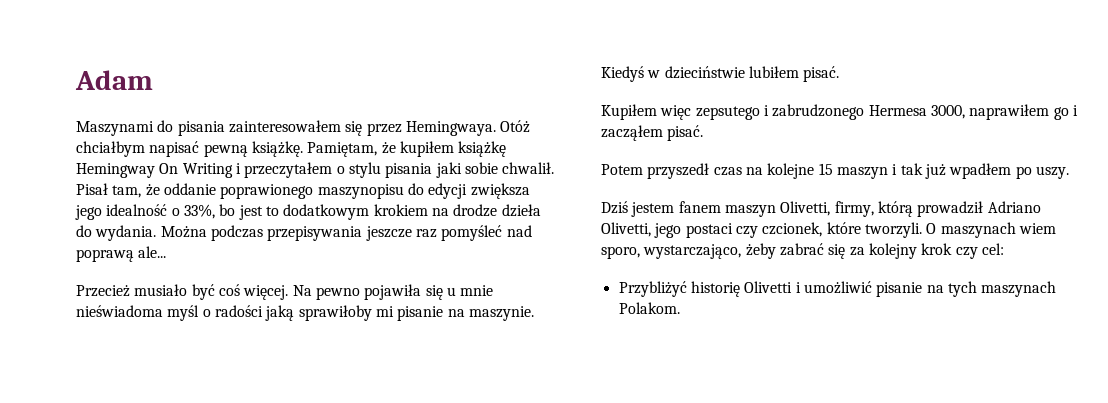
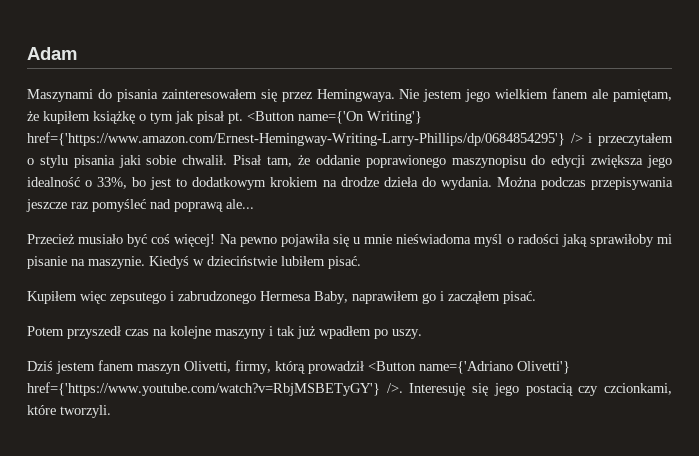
- Otóż chciałbym napisać pewną książkę. Pamiętam, że kupiłem książkę Hemingway On Writing i przeczytałem o stylu pisania jaki sobie chwalił.
+ Nie jestem jego wielkiem fanem ale pamiętam, że kupiłem książkę o tym jak pisał pt. <Button name={'On Writing'} href={'https://www.amazon.com/Ernest-Hemingway-Writing-Larry-Phillips/dp/0684854295'} /> i przeczytałem o stylu pisania jaki sobie chwalił.
- Przecież musiało być coś więcej.
+ Przecież musiało być coś więcej!
- Kupiłem więc zepsutego i zabrudzonego Hermesa 3000, naprawiłem go i zacząłem pisać.
+ Kupiłem więc zepsutego i zabrudzonego Hermesa Baby, naprawiłem go i zacząłem pisać.
- Potem przyszedł czas na kolejne 15 maszyn i tak już wpadłem po uszy.
+ Potem przyszedł czas na kolejne maszyny i tak już wpadłem po uszy.
- Dziś jestem fanem maszyn Olivetti, firmy, którą prowadził Adriano Olivetti, jego postaci czy czcionek, które tworzyli. O maszynach wiem sporo, wystarczająco, żeby zabrać się za kolejny krok czy cel:
- Przybliżyć historię Olivetti i umożliwić pisanie na tych maszynach Polakom.
+ Dziś jestem fanem maszyn Olivetti, firmy, którą prowadził <Button name={'Adriano Olivetti'} href={'https://www.youtube.com/watch?v=RbjMSBETyGY'} />. Interesuję się jego postacią czy czcionkami, które tworzyli.

